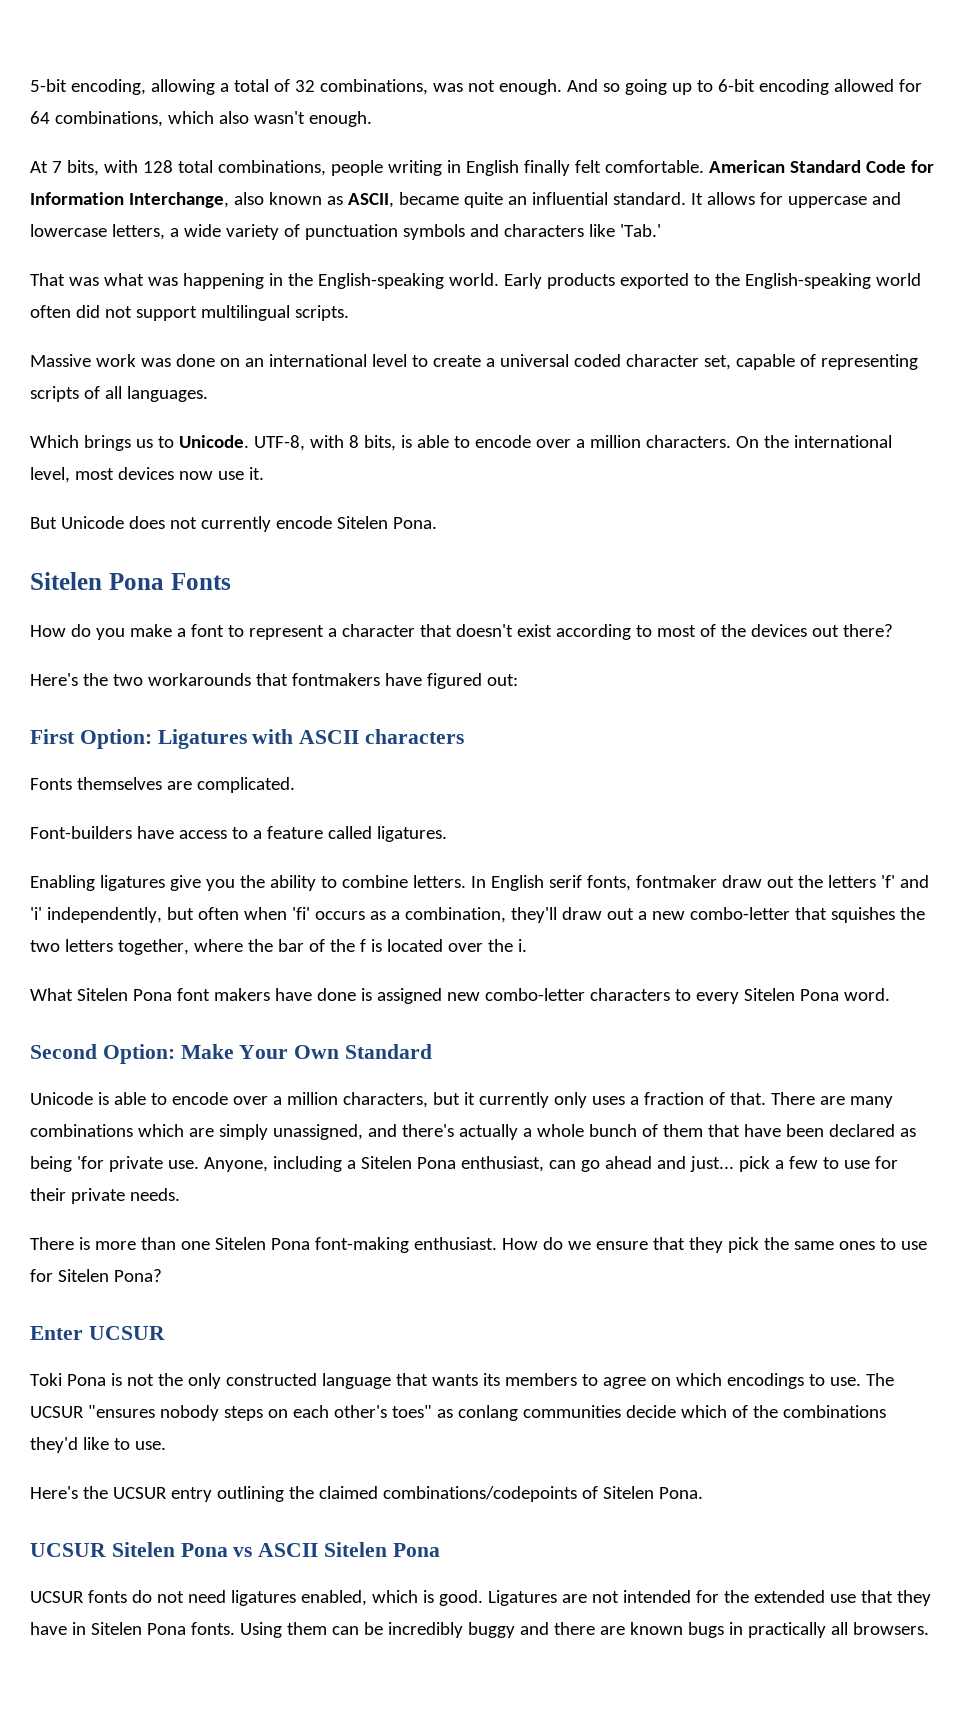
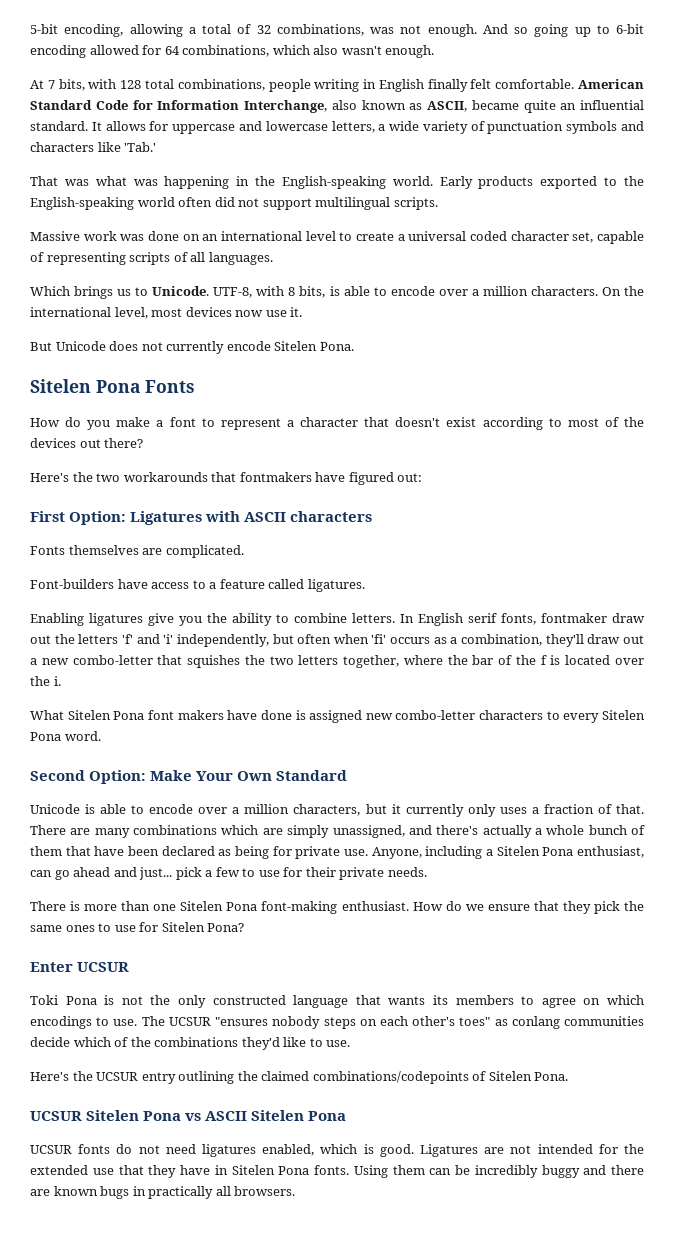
- There are many combinations which are simply unassigned, and there's actually a whole bunch of them that have been declared as being 'for private use.
+ There are many combinations which are simply unassigned, and there's actually a whole bunch of them that have been declared as being for private use.

